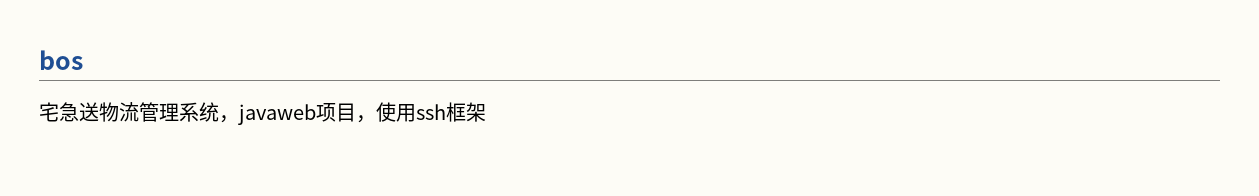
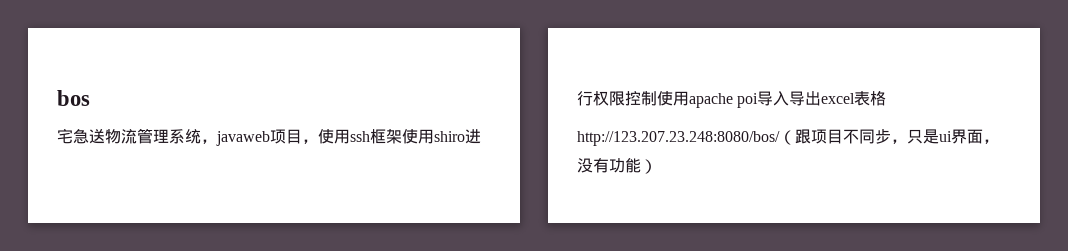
- 宅急送物流管理系统，javaweb项目，使用ssh框架
+ 宅急送物流管理系统，javaweb项目，使用ssh框架使用shiro进行权限控制使用apache poi导入导出excel表格
+ http://123.207.23.248:8080/bos/（跟项目不同步，只是ui界面，没有功能）

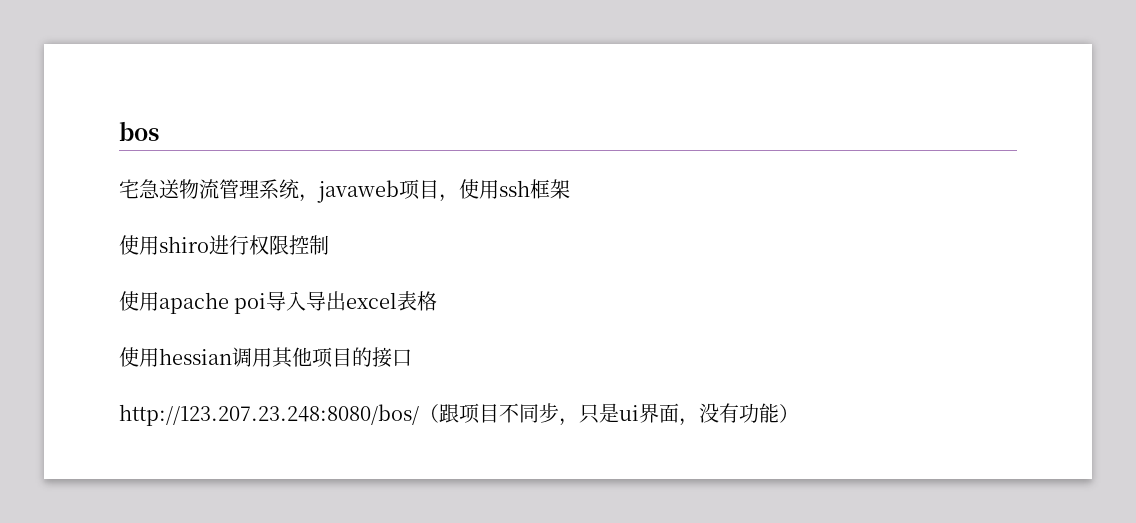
- 宅急送物流管理系统，javaweb项目，使用ssh框架使用shiro进行权限控制使用apache poi导入导出excel表格
+ 宅急送物流管理系统，javaweb项目，使用ssh框架
+ 使用shiro进行权限控制
+ 使用apache poi导入导出excel表格
+ 使用hessian调用其他项目的接口

